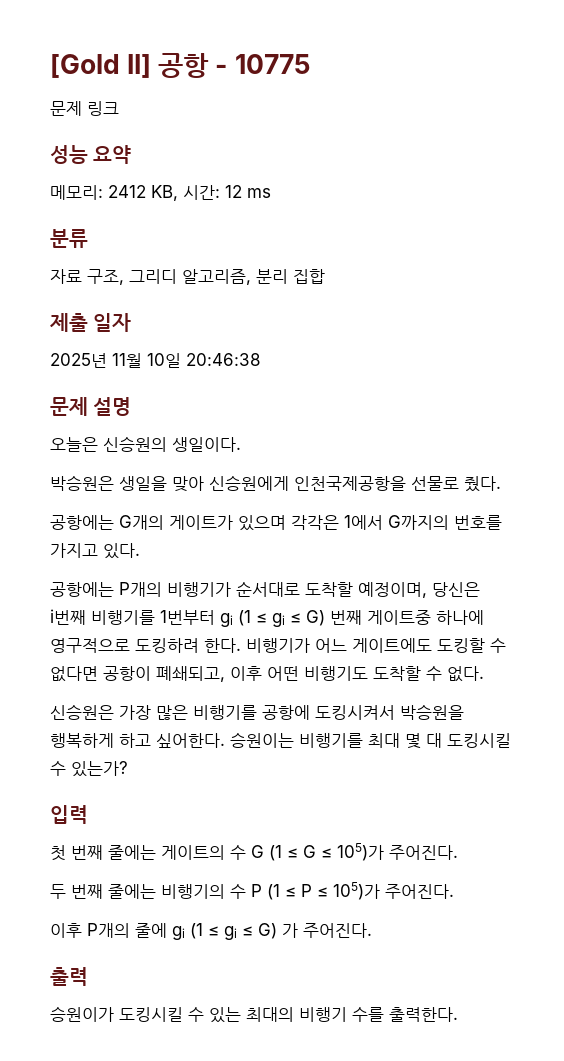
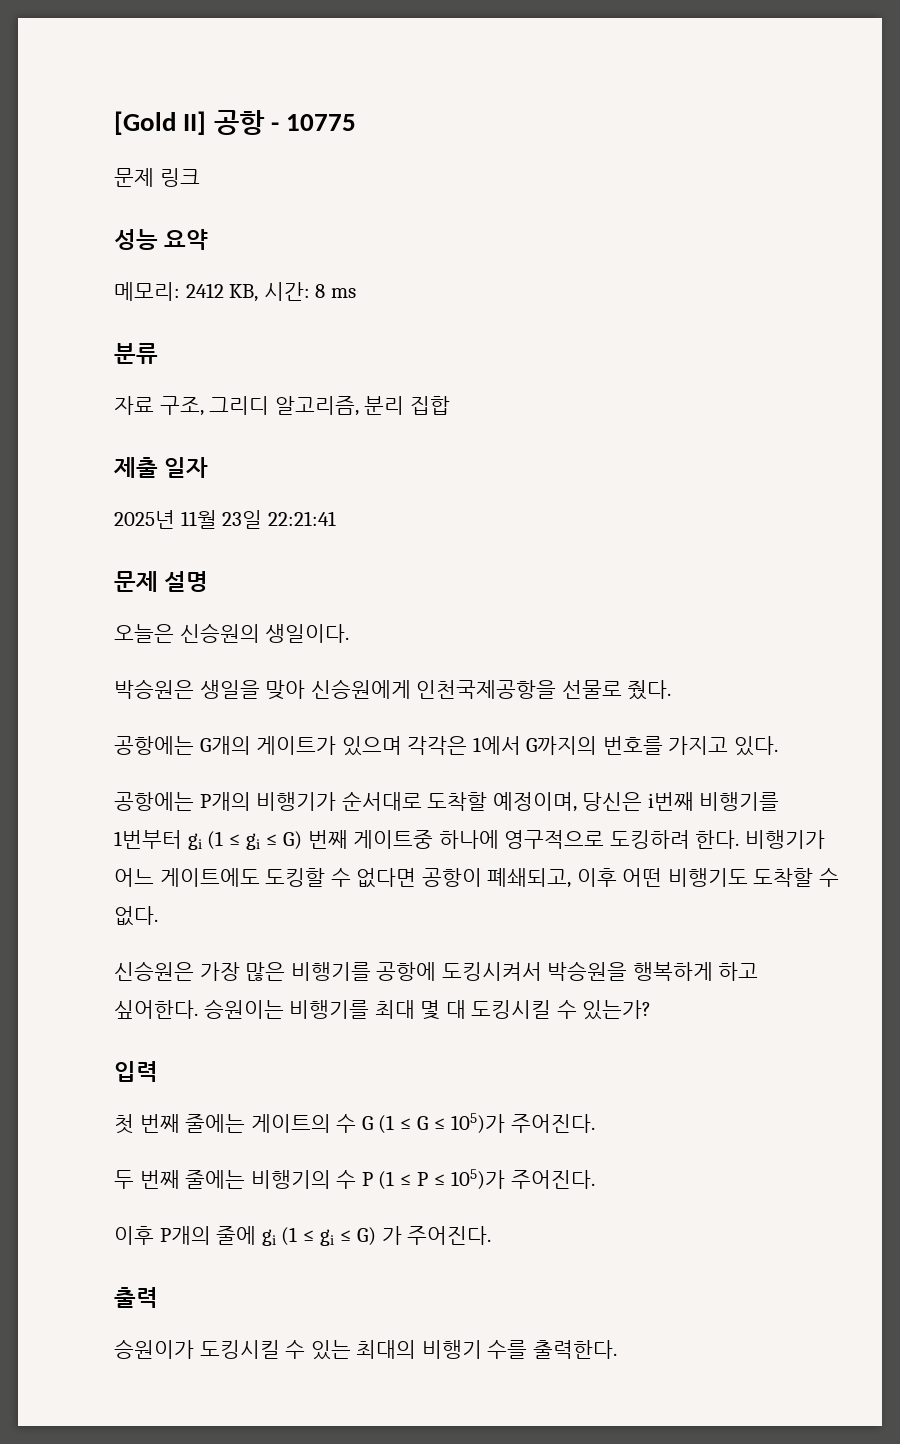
- 메모리: 2412 KB, 시간: 12 ms
+ 메모리: 2412 KB, 시간: 8 ms
- 2025년 11월 10일 20:46:38
+ 2025년 11월 23일 22:21:41

